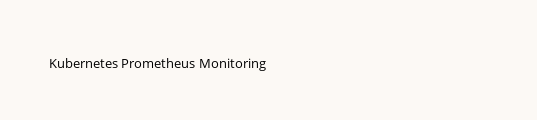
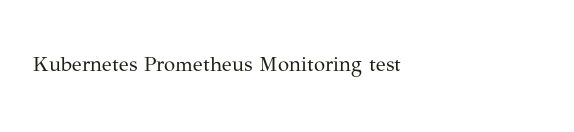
- Kubernetes Prometheus Monitoring
+ Kubernetes Prometheus Monitoring test

